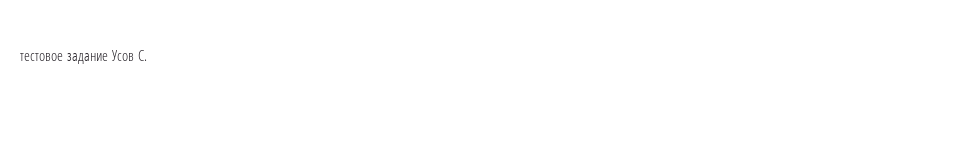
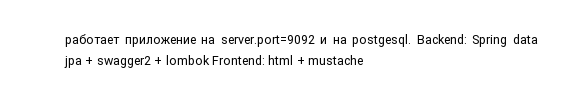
- тестовое задание Усов С.
+ работает приложение на server.port=9092 и на postgesql. Backend: Spring data jpa + swagger2 + lombok Frontend: html + mustache

